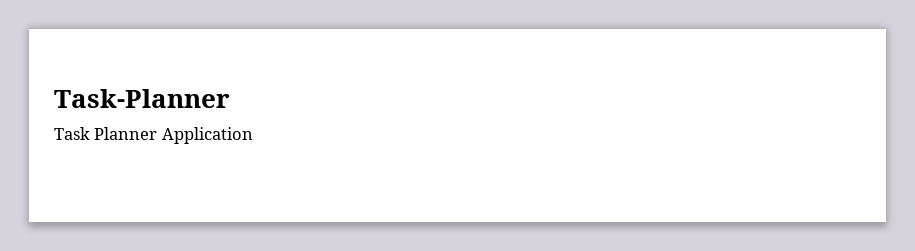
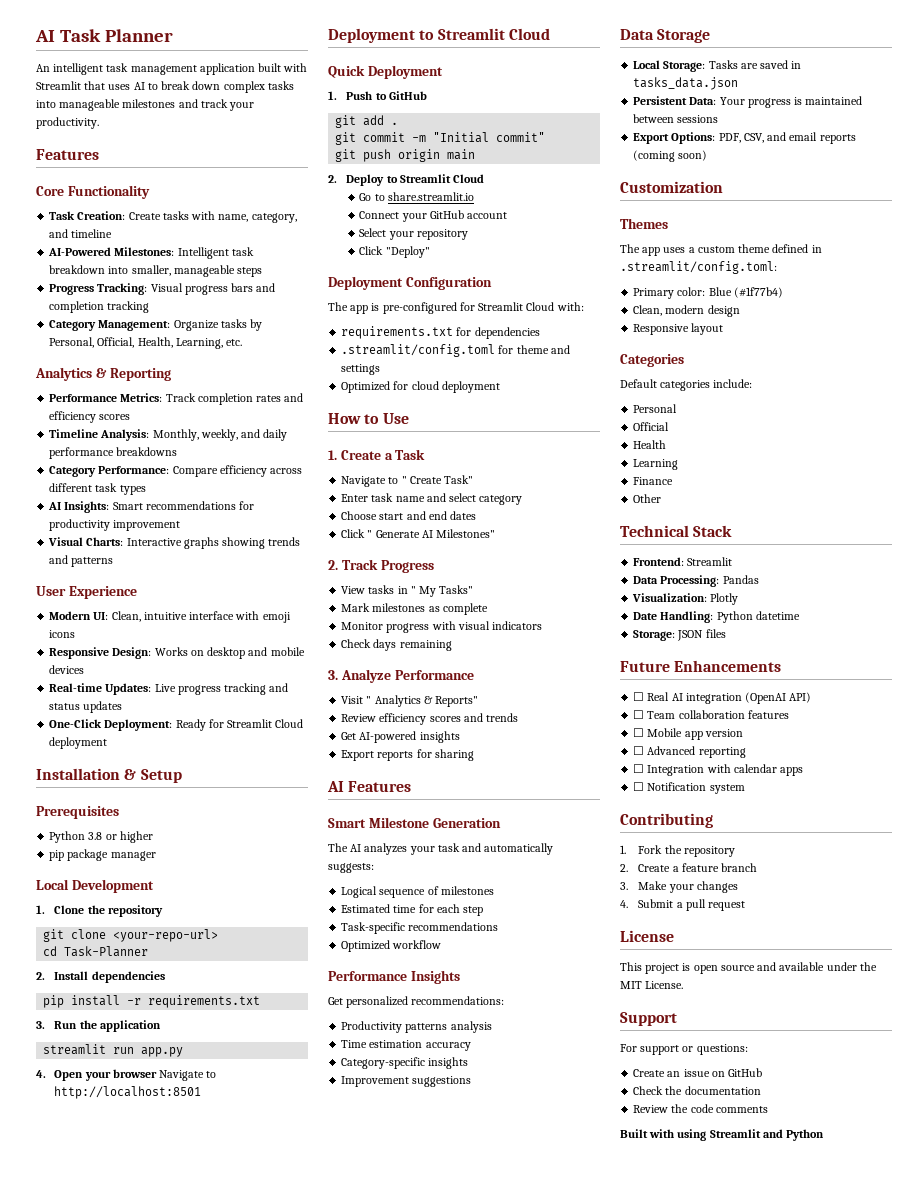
- Task-Planner
- Task Planner Application
+ AI Task Planner
+ An intelligent task management application built with Streamlit that uses AI to break down complex tasks into manageable milestones and track your productivity.
+ Features
+ Core Functionality
+ Task Creation: Create tasks with name, category, and timeline
+ AI-Powered Milestones: Intelligent task breakdown into smaller, manageable steps
+ Progress Tracking: Visual progress bars and completion tracking
+ Category Management: Organize tasks by Personal, Official, Health, Learning, etc.
+ Analytics & Reporting
+ Performance Metrics: Track completion rates and efficiency scores
+ Timeline Analysis: Monthly, weekly, and daily performance breakdowns
+ Category Performance: Compare efficiency across different task types
+ AI Insights: Smart recommendations for productivity improvement
+ Visual Charts: Interactive graphs showing trends and patterns
+ User Experience
+ Modern UI: Clean, intuitive interface with emoji icons
+ Responsive Design: Works on desktop and mobile devices
+ Real-time Updates: Live progress tracking and status updates
+ One-Click Deployment: Ready for Streamlit Cloud deployment
+ Installation & Setup
+ Prerequisites
+ Python 3.8 or higher
+ pip package manager
+ Local Development
+ 1. Clone the repository
+ git clone <your-repo-url>
+ cd Task-Planner
+ 2. Install dependencies
+ pip install -r requirements.txt
+ 3. Run the application
+ streamlit run app.py
+ 4. Open your browser Navigate to http://localhost:8501
+ Deployment to Streamlit Cloud
+ Quick Deployment
+ 1. Push to GitHub
+ git add .
+ git commit -m "Initial commit"
+ git push origin main
+ 2. Deploy to Streamlit Cloud
+ Go to share.streamlit.io
+ Connect your GitHub account
+ Select your repository
+ Click "Deploy"
+ Deployment Configuration
+ The app is pre-configured for Streamlit Cloud with:
+ requirements.txt for dependencies
+ .streamlit/config.toml for theme and settings
+ Optimized for cloud deployment
+ How to Use
+ 1. Create a Task
+ Navigate to " Create Task"
+ Enter task name and select category
+ Choose start and end dates
+ Click " Generate AI Milestones"
+ 2. Track Progress
+ View tasks in " My Tasks"
+ Mark milestones as complete
+ Monitor progress with visual indicators
+ Check days remaining
+ 3. Analyze Performance
+ Visit " Analytics & Reports"
+ Review efficiency scores and trends
+ Get AI-powered insights
+ Export reports for sharing
+ AI Features
+ Smart Milestone Generation
+ The AI analyzes your task and automatically suggests:
+ Logical sequence of milestones
+ Estimated time for each step
+ Task-specific recommendations
+ Optimized workflow
+ Performance Insights
+ Get personalized recommendations:
+ Productivity patterns analysis
+ Time estimation accuracy
+ Category-specific insights
+ Improvement suggestions
+ Data Storage
+ Local Storage: Tasks are saved in tasks_data.json
+ Persistent Data: Your progress is maintained between sessions
+ Export Options: PDF, CSV, and email reports (coming soon)
+ Customization
+ Themes
+ The app uses a custom theme defined in .streamlit/config.toml:
+ Primary color: Blue (#1f77b4)
+ Clean, modern design
+ Responsive layout
+ Categories
+ Default categories include:
+ Personal
+ Official
+ Health
+ Learning
+ Finance
+ Other
+ Technical Stack
+ Frontend: Streamlit
+ Data Processing: Pandas
+ Visualization: Plotly
+ Date Handling: Python datetime
+ Storage: JSON files
+ Future Enhancements
+ ☐ Real AI integration (OpenAI API)
+ ☐ Team collaboration features
+ ☐ Mobile app version
+ ☐ Advanced reporting
+ ☐ Integration with calendar apps
+ ☐ Notification system
+ Contributing
+ 1. Fork the repository
+ 2. Create a feature branch
+ 3. Make your changes
+ 4. Submit a pull request
+ License
+ This project is open source and available under the MIT License.
+ Support
+ For support or questions:
+ Create an issue on GitHub
+ Check the documentation
+ Review the code comments
+ Built with using Streamlit and Python

